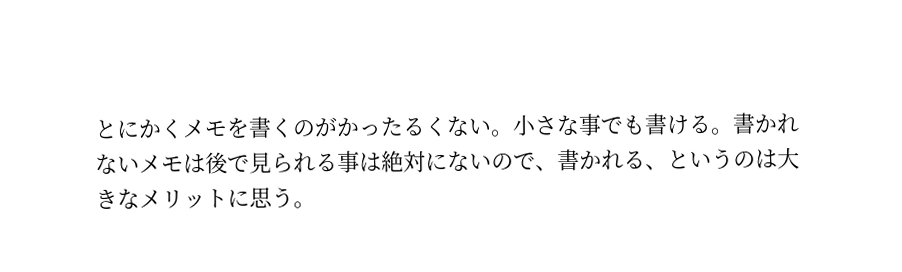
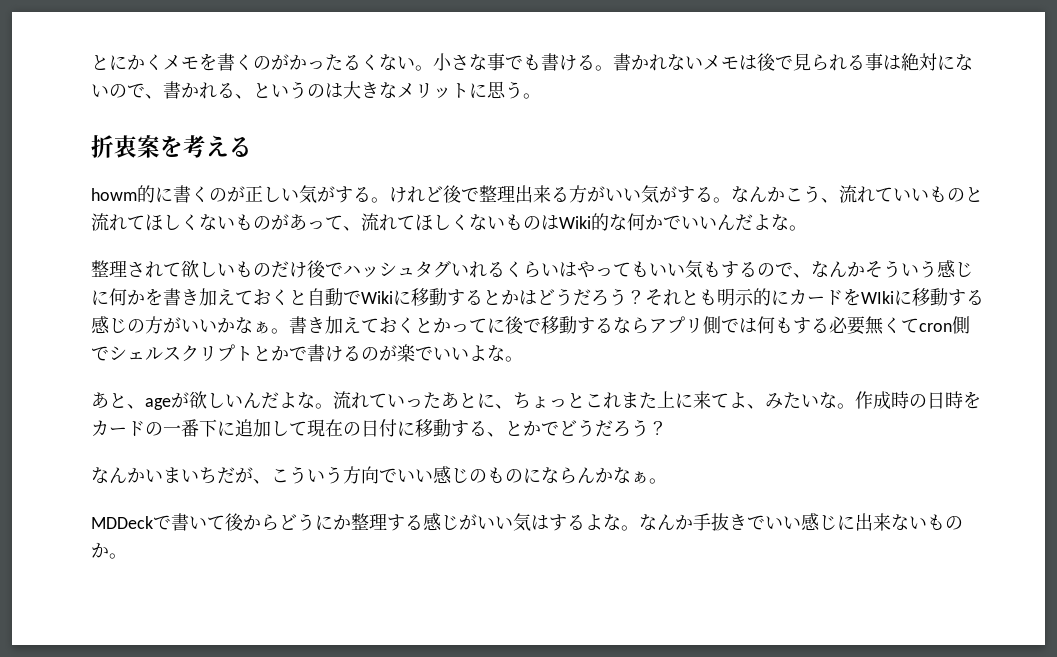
+ 折衷案を考える
+ howm的に書くのが正しい気がする。けれど後で整理出来る方がいい気がする。なんかこう、流れていいものと流れてほしくないものがあって、流れてほしくないものはWiki的な何かでいいんだよな。
+ 整理されて欲しいものだけ後でハッシュタグいれるくらいはやってもいい気もするので、なんかそういう感じに何かを書き加えておくと自動でWikiに移動するとかはどうだろう？それとも明示的にカードをWIkiに移動する感じの方がいいかなぁ。書き加えておくとかってに後で移動するならアプリ側では何もする必要無くてcron側でシェルスクリプトとかで書けるのが楽でいいよな。
+ あと、ageが欲しいんだよな。流れていったあとに、ちょっとこれまた上に来てよ、みたいな。作成時の日時をカードの一番下に追加して現在の日付に移動する、とかでどうだろう？
+ なんかいまいちだが、こういう方向でいい感じのものにならんかなぁ。
+ MDDeckで書いて後からどうにか整理する感じがいい気はするよな。なんか手抜きでいい感じに出来ないものか。

